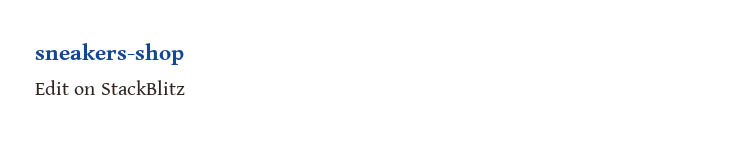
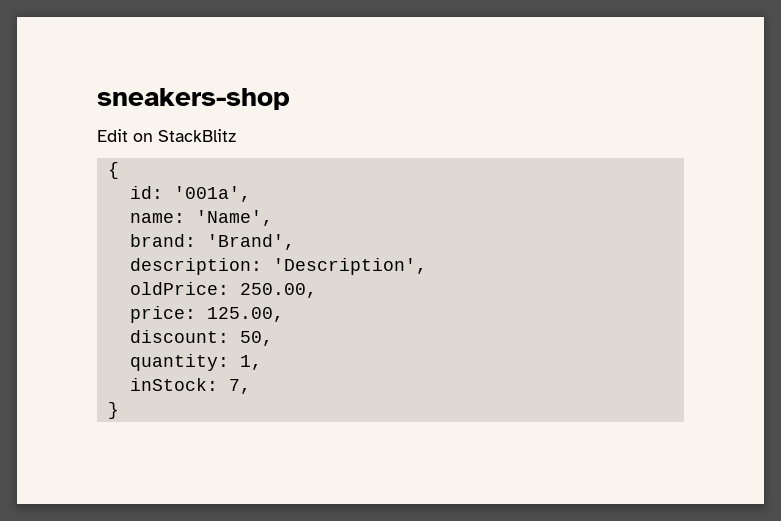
+ {
+ id: '001a',
+ name: 'Name',
+ brand: 'Brand',
+ description: 'Description',
+ oldPrice: 250.00,
+ price: 125.00,
+ discount: 50,
+ quantity: 1,
+ inStock: 7,
+ }

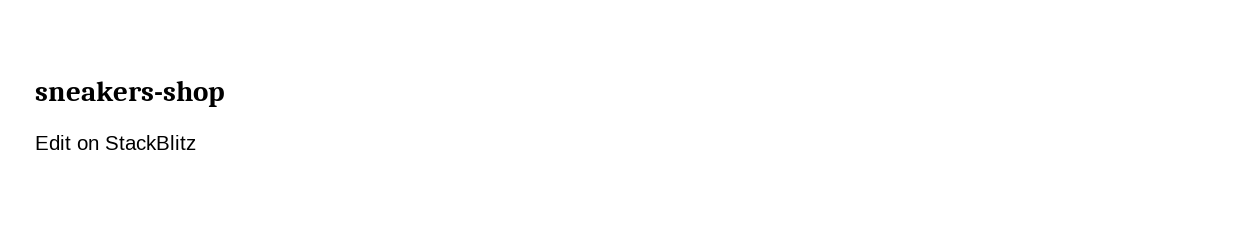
- {
- id: '001a',
- name: 'Name',
- brand: 'Brand',
- description: 'Description',
- oldPrice: 250.00,
- price: 125.00,
- discount: 50,
- quantity: 1,
- inStock: 7,
- }

